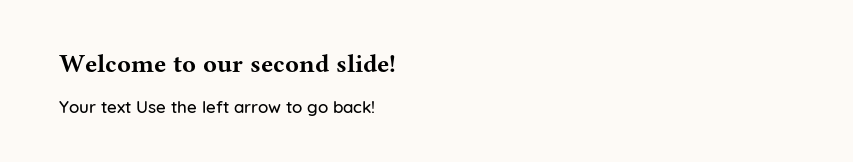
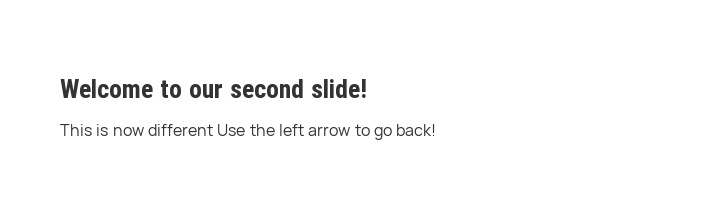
- Your text Use the left arrow to go back!
+ This is now different Use the left arrow to go back!

